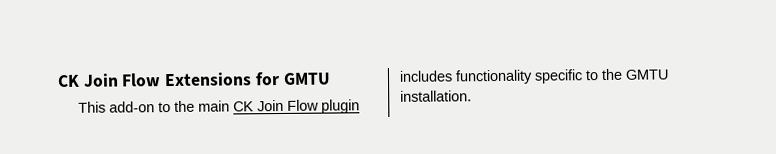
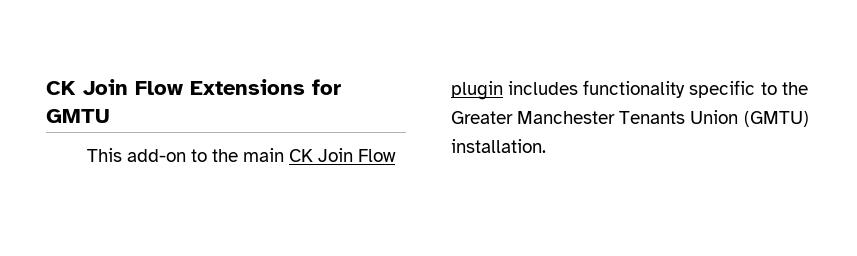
- This add-on to the main CK Join Flow plugin includes functionality specific to the GMTU installation.
+ This add-on to the main CK Join Flow plugin includes functionality specific to the Greater Manchester Tenants Union (GMTU) installation.

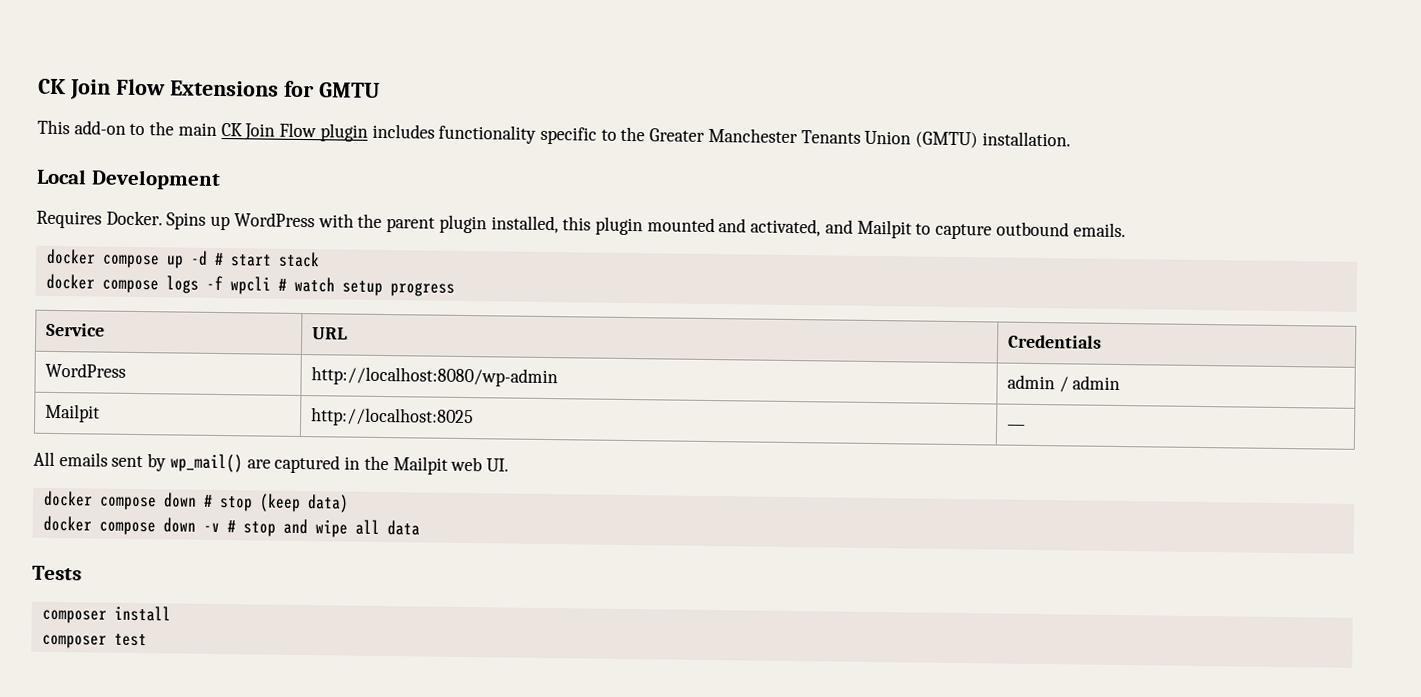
+ Local Development
+ Requires Docker. Spins up WordPress with the parent plugin installed, this plugin mounted and activated, and Mailpit to capture outbound emails.
+ docker compose up -d # start stack
+ docker compose logs -f wpcli # watch setup progress
+ Service | URL | Credentials
+ WordPress | http://localhost:8080/wp-admin | admin / admin
+ Mailpit | http://localhost:8025 | —
+ All emails sent by wp_mail() are captured in the Mailpit web UI.
+ docker compose down # stop (keep data)
+ docker compose down -v # stop and wipe all data
+ Tests
+ composer install
+ composer test

